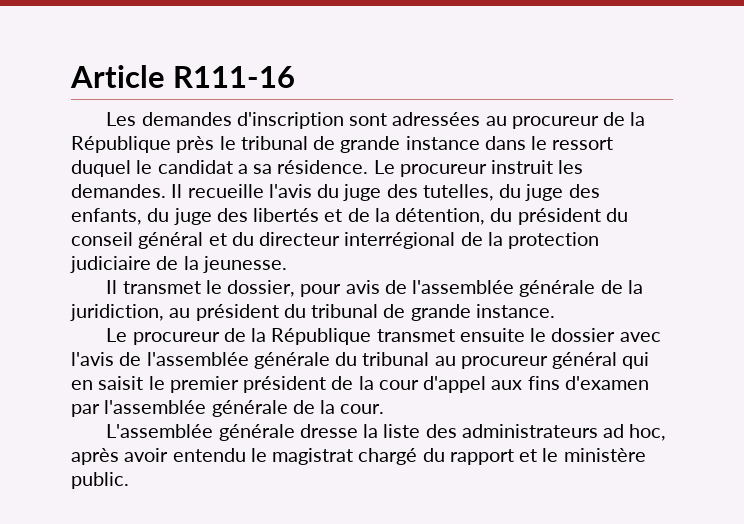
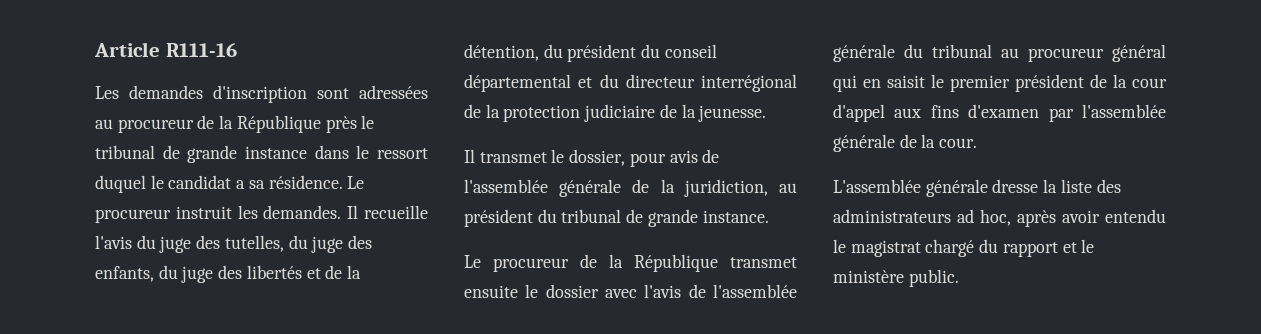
- Il recueille l'avis du juge des tutelles, du juge des enfants, du juge des libertés et de la détention, du président du conseil général et du directeur interrégional de la protection judiciaire de la jeunesse.
+ Il recueille l'avis du juge des tutelles, du juge des enfants, du juge des libertés et de la détention, du président du conseil départemental et du directeur interrégional de la protection judiciaire de la jeunesse.

